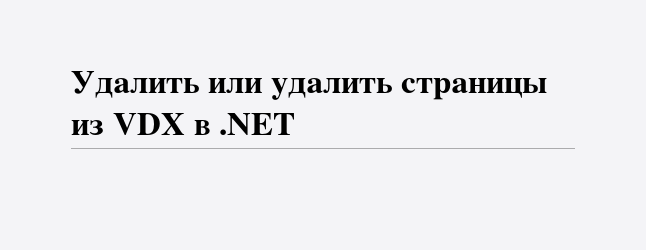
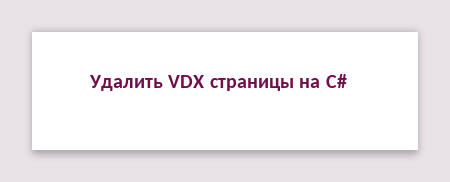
- Удалить или удалить страницы из VDX в .NET
+ Удалить VDX страницы на C#

